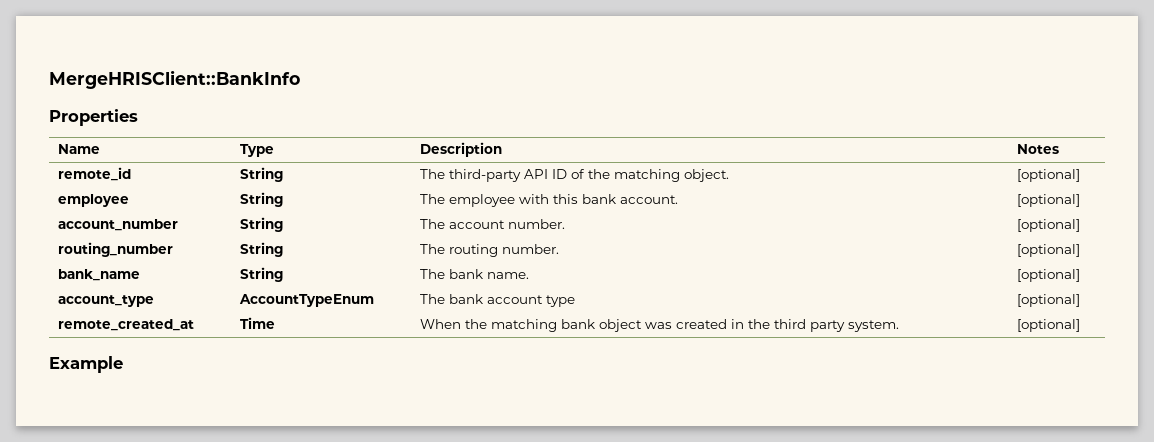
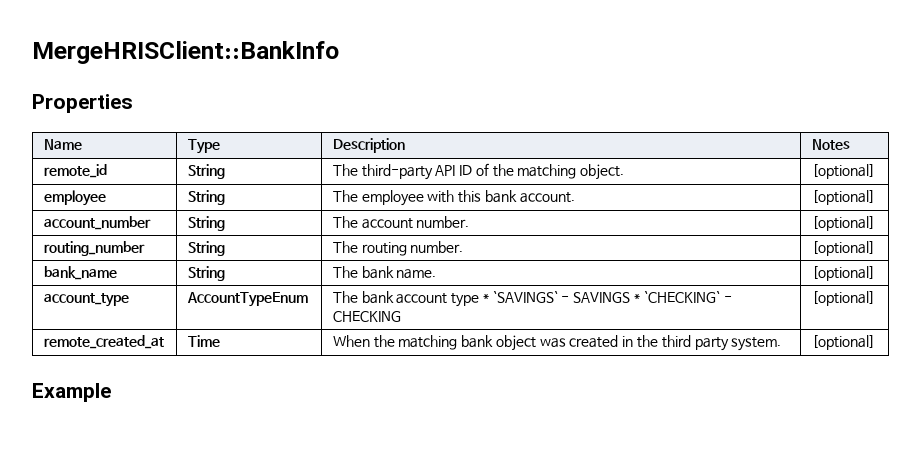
- account_type | AccountTypeEnum | The bank account type | [optional]
+ account_type | AccountTypeEnum | The bank account type * `SAVINGS` - SAVINGS * `CHECKING` - CHECKING | [optional]

